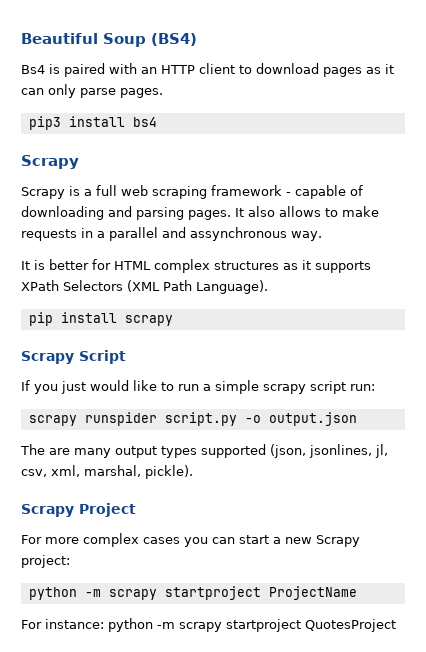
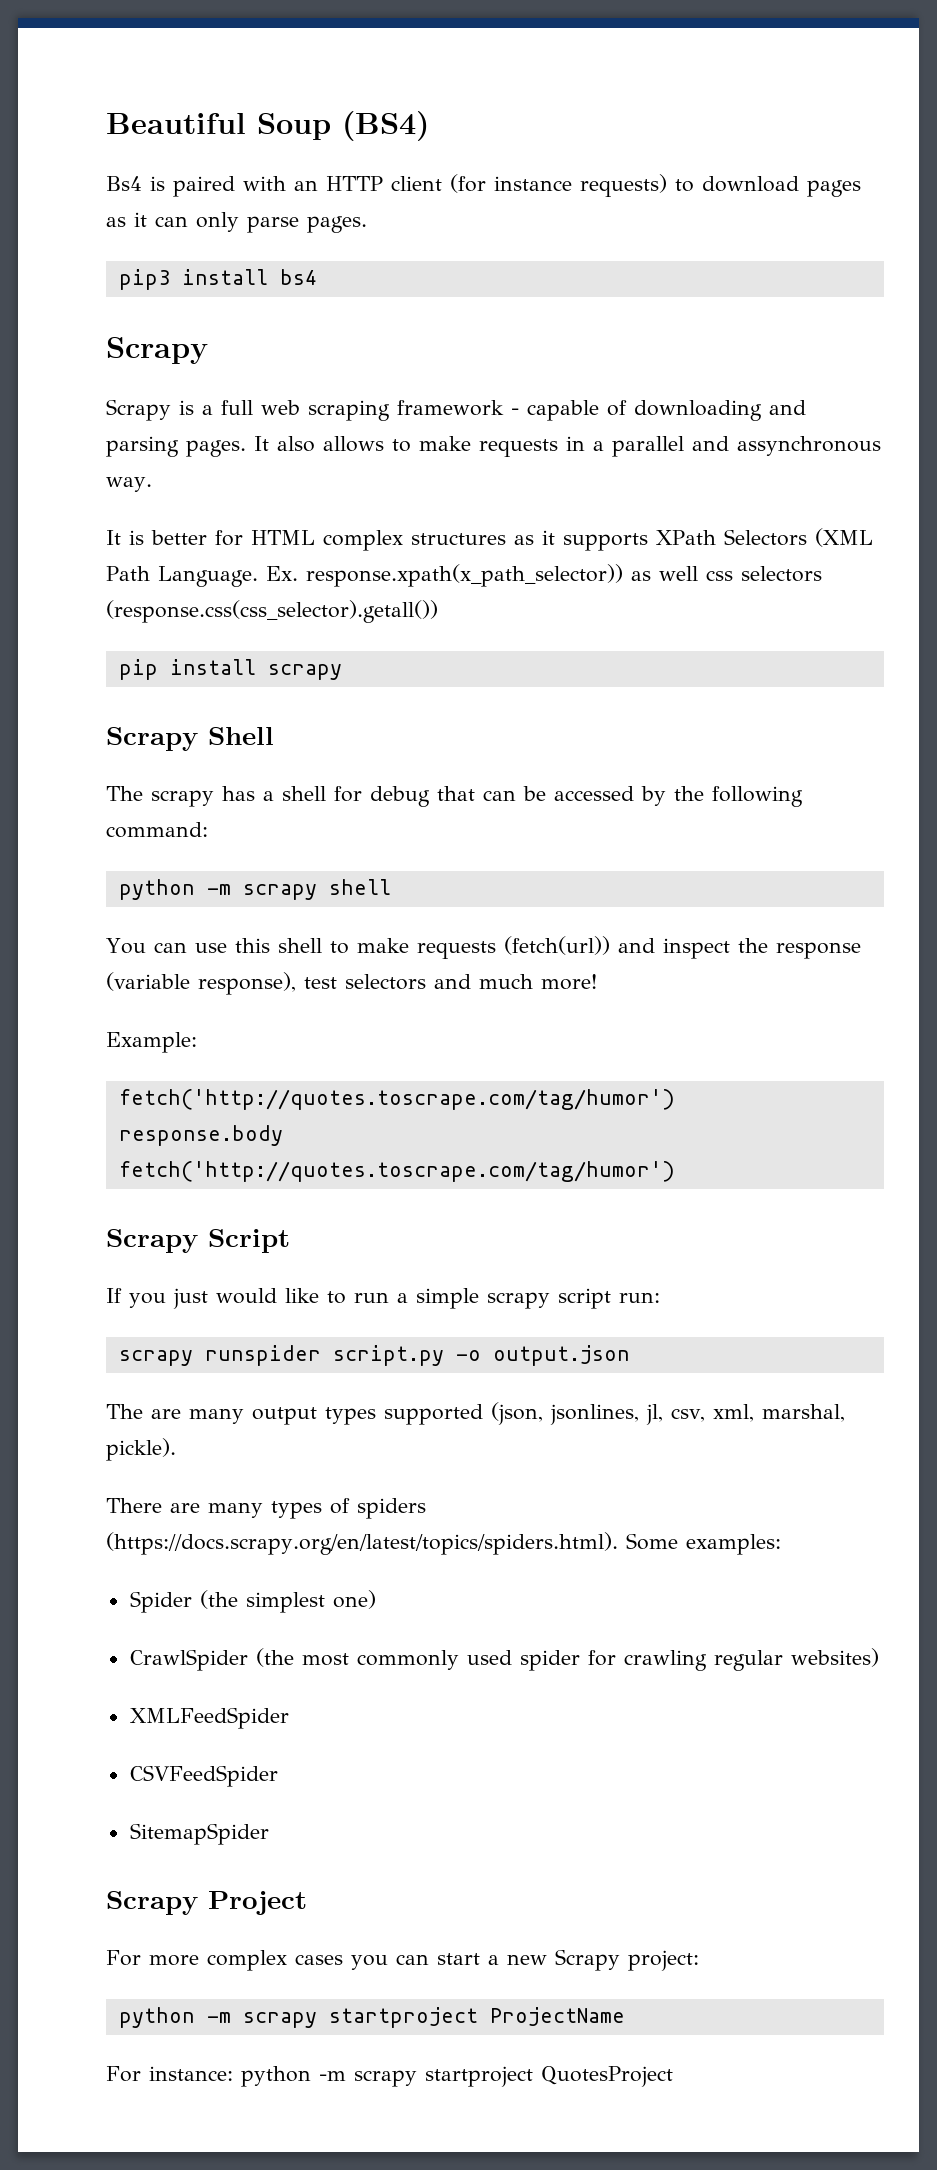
- Bs4 is paired with an HTTP client to download pages as it can only parse pages.
+ Bs4 is paired with an HTTP client (for instance requests) to download pages as it can only parse pages.
- It is better for HTML complex structures as it supports XPath Selectors (XML Path Language).
+ It is better for HTML complex structures as it supports XPath Selectors (XML Path Language. Ex. response.xpath(x_path_selector)) as well css selectors (response.css(css_selector).getall())
  pip install scrapy
+ Scrapy Shell
+ The scrapy has a shell for debug that can be accessed by the following command:
+ python -m scrapy shell
+ You can use this shell to make requests (fetch(url)) and inspect the response (variable response), test selectors and much more!
+ Example:
+ fetch('http://quotes.toscrape.com/tag/humor')
+ response.body
+ fetch('http://quotes.toscrape.com/tag/humor')
+ There are many types of spiders (https://docs.scrapy.org/en/latest/topics/spiders.html). Some examples:
+ Spider (the simplest one)
+ CrawlSpider (the most commonly used spider for crawling regular websites)
+ XMLFeedSpider
+ CSVFeedSpider
+ SitemapSpider

